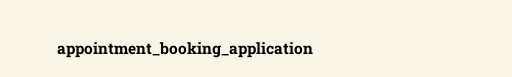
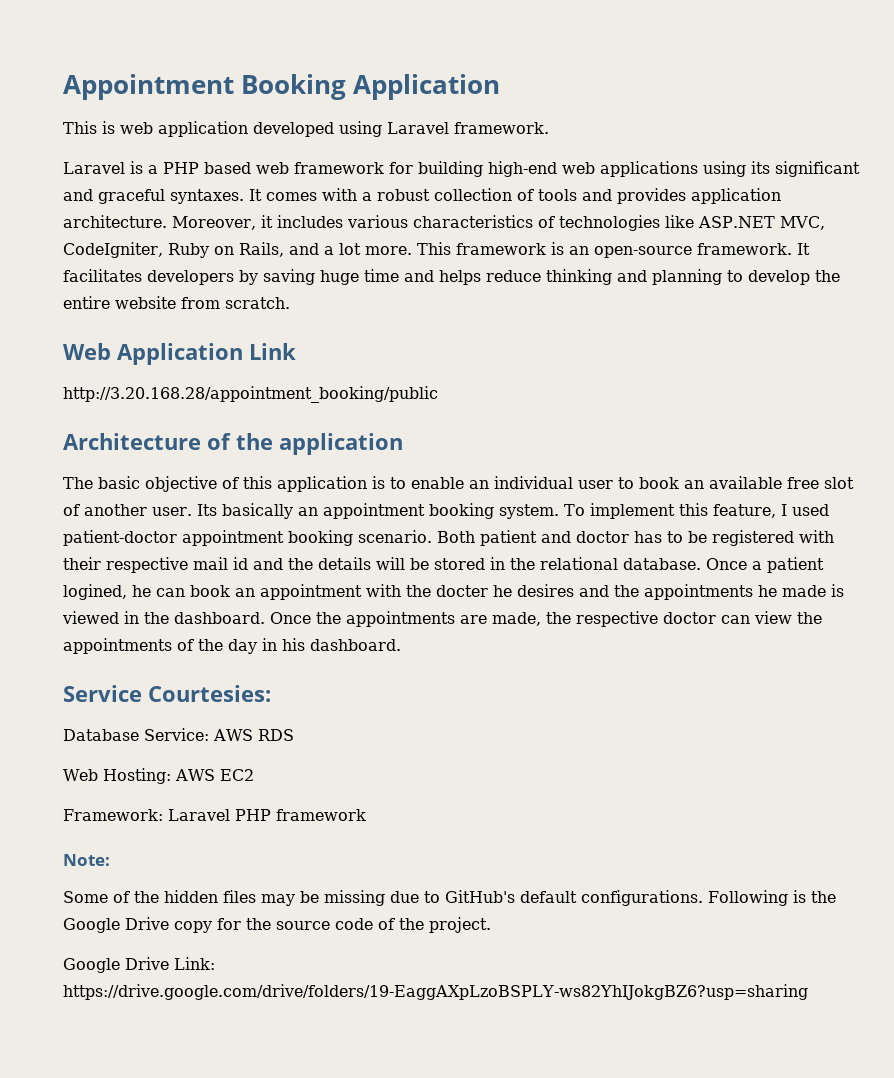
- appointment_booking_application
+ Appointment Booking Application
+ This is web application developed using Laravel framework.
+ Laravel is a PHP based web framework for building high-end web applications using its significant and graceful syntaxes. It comes with a robust collection of tools and provides application architecture. Moreover, it includes various characteristics of technologies like ASP.NET MVC, CodeIgniter, Ruby on Rails, and a lot more. This framework is an open-source framework. It facilitates developers by saving huge time and helps reduce thinking and planning to develop the entire website from scratch.
+ Web Application Link
+ http://3.20.168.28/appointment_booking/public
+ Architecture of the application
+ The basic objective of this application is to enable an individual user to book an available free slot of another user. Its basically an appointment booking system. To implement this feature, I used patient-doctor appointment booking scenario. Both patient and doctor has to be registered with their respective mail id and the details will be stored in the relational database. Once a patient logined, he can book an appointment with the docter he desires and the appointments he made is viewed in the dashboard. Once the appointments are made, the respective doctor can view the appointments of the day in his dashboard.
+ Service Courtesies:
+ Database Service: AWS RDS
+ Web Hosting: AWS EC2
+ Framework: Laravel PHP framework
+ Note:
+ Some of the hidden files may be missing due to GitHub's default configurations. Following is the Google Drive copy for the source code of the project.
+ Google Drive Link: https://drive.google.com/drive/folders/19-EaggAXpLzoBSPLY-ws82YhIJokgBZ6?usp=sharing

